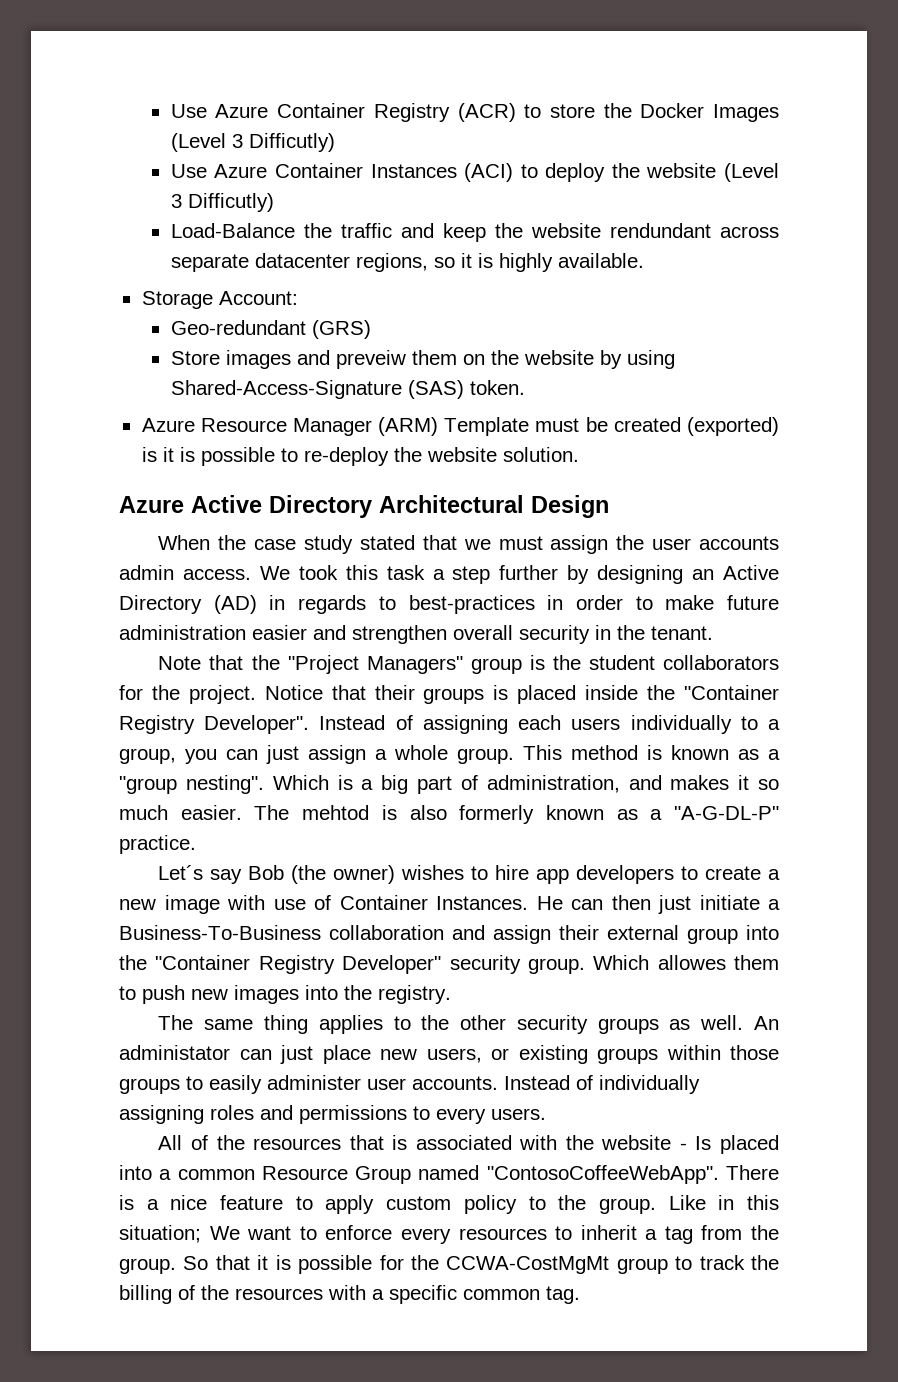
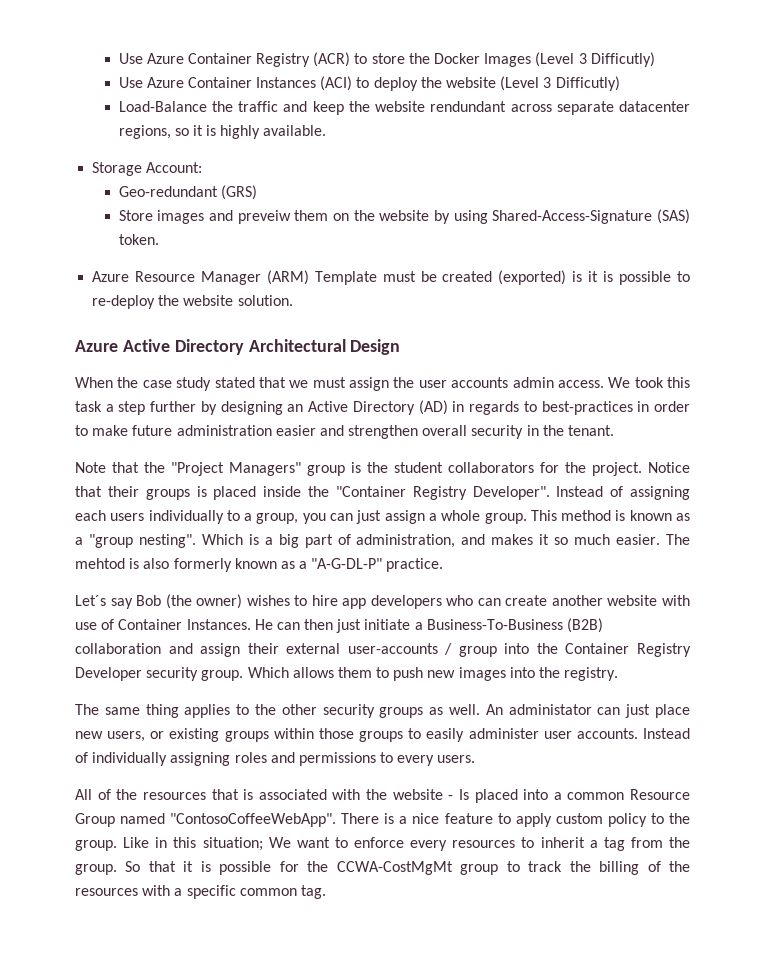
- Let´s say Bob (the owner) wishes to hire app developers to create a new image with use of Container Instances.
+ Let´s say Bob (the owner) wishes to hire app developers who can create another website with use of Container Instances.
- He can then just initiate a Business-To-Business collaboration and assign their external group into the "Container Registry Developer" security group.
+ He can then just initiate a Business-To-Business (B2B) collaboration and assign their external user-accounts / group into the Container Registry Developer security group.
- Which allowes them to push new images into the registry.
+ Which allows them to push new images into the registry.

